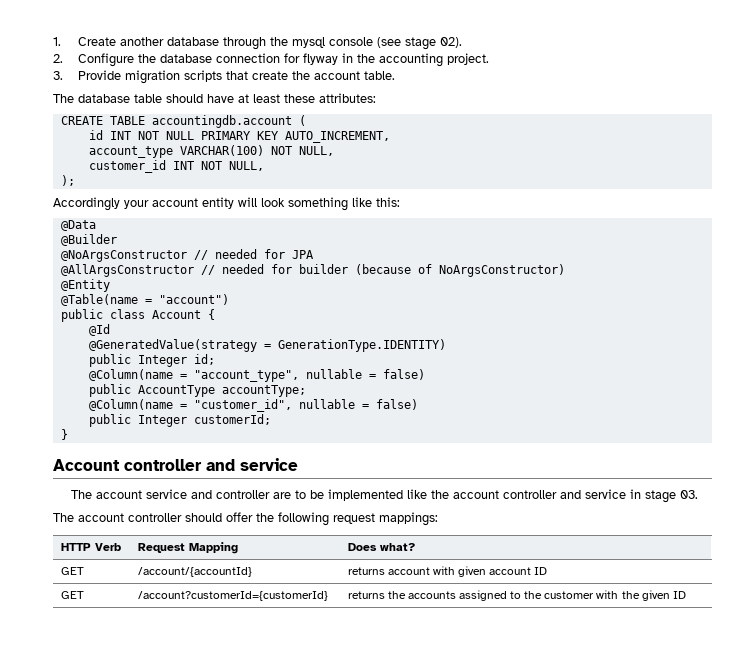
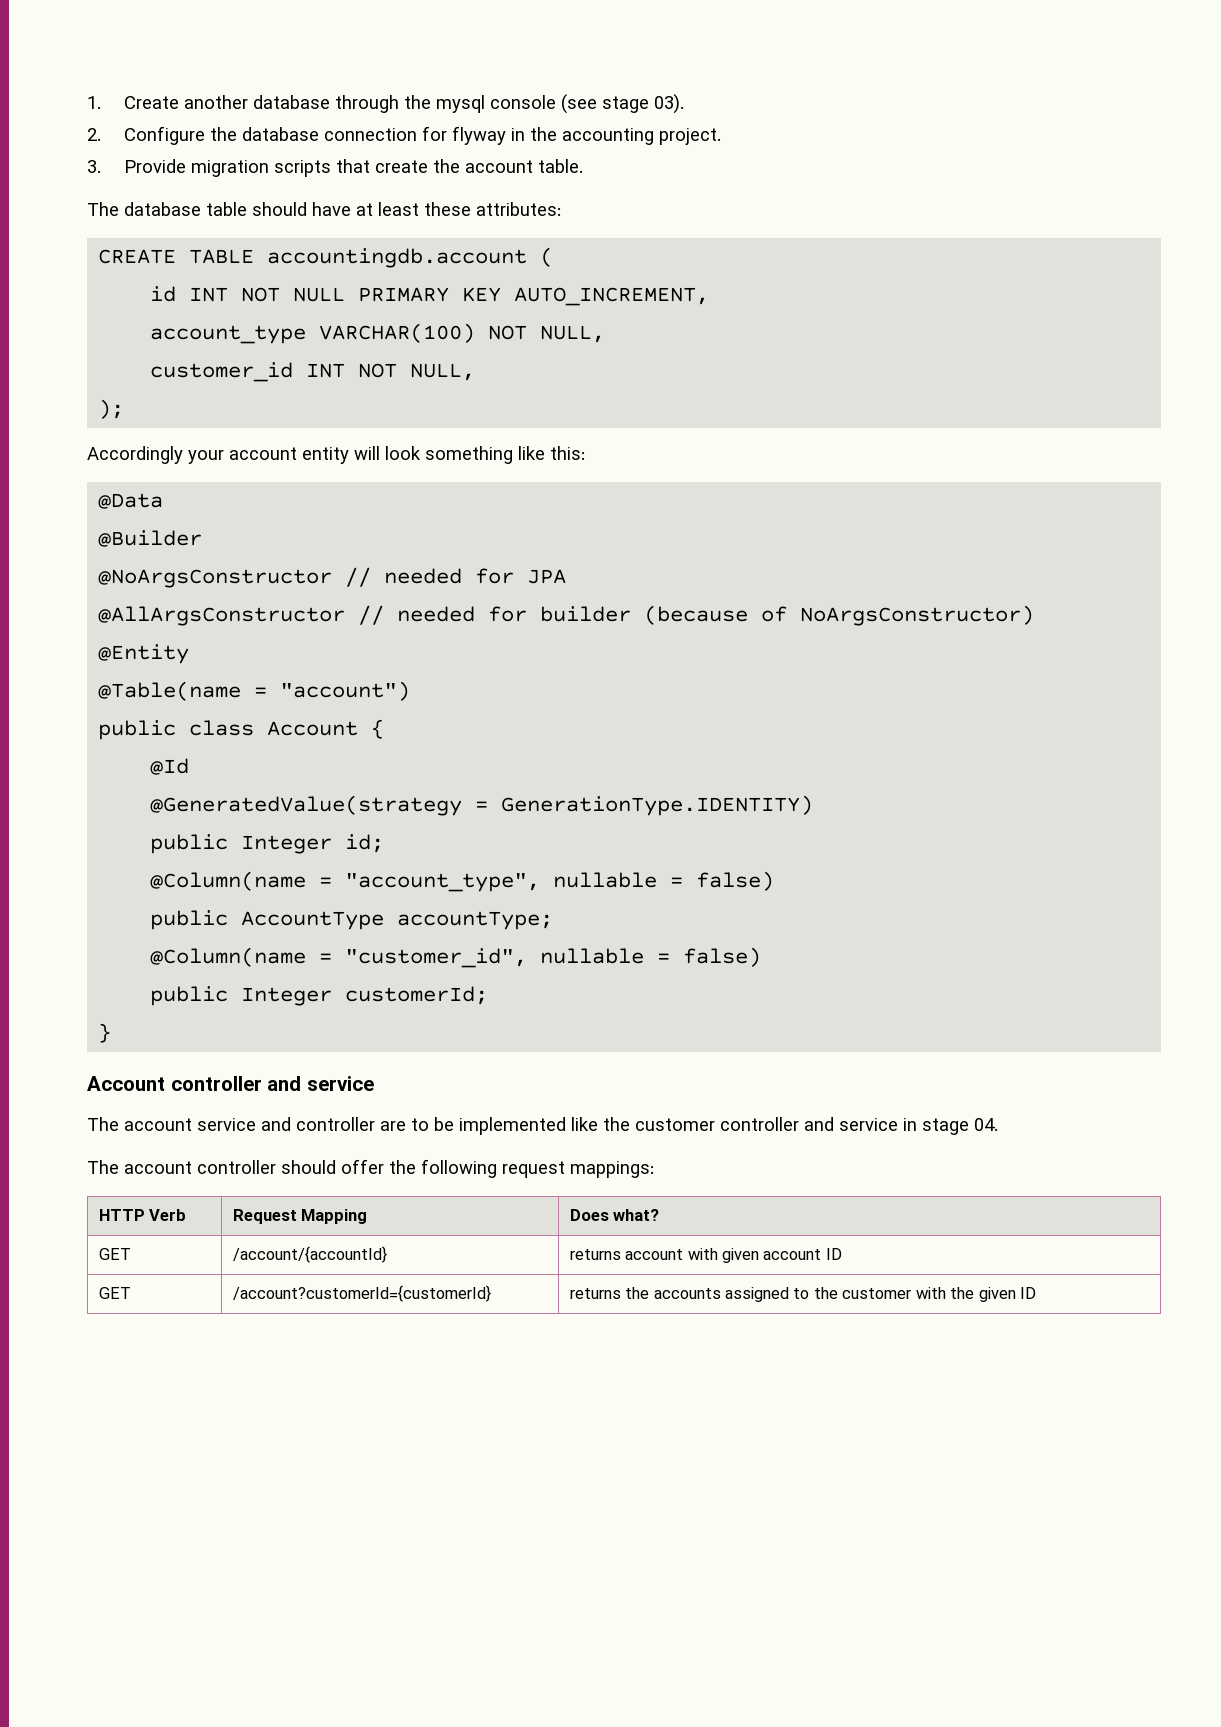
- 1. Create another database through the mysql console (see stage 02).
+ 1. Create another database through the mysql console (see stage 03).
- The account service and controller are to be implemented like the account controller and service in stage 03.
+ The account service and controller are to be implemented like the customer controller and service in stage 04.

